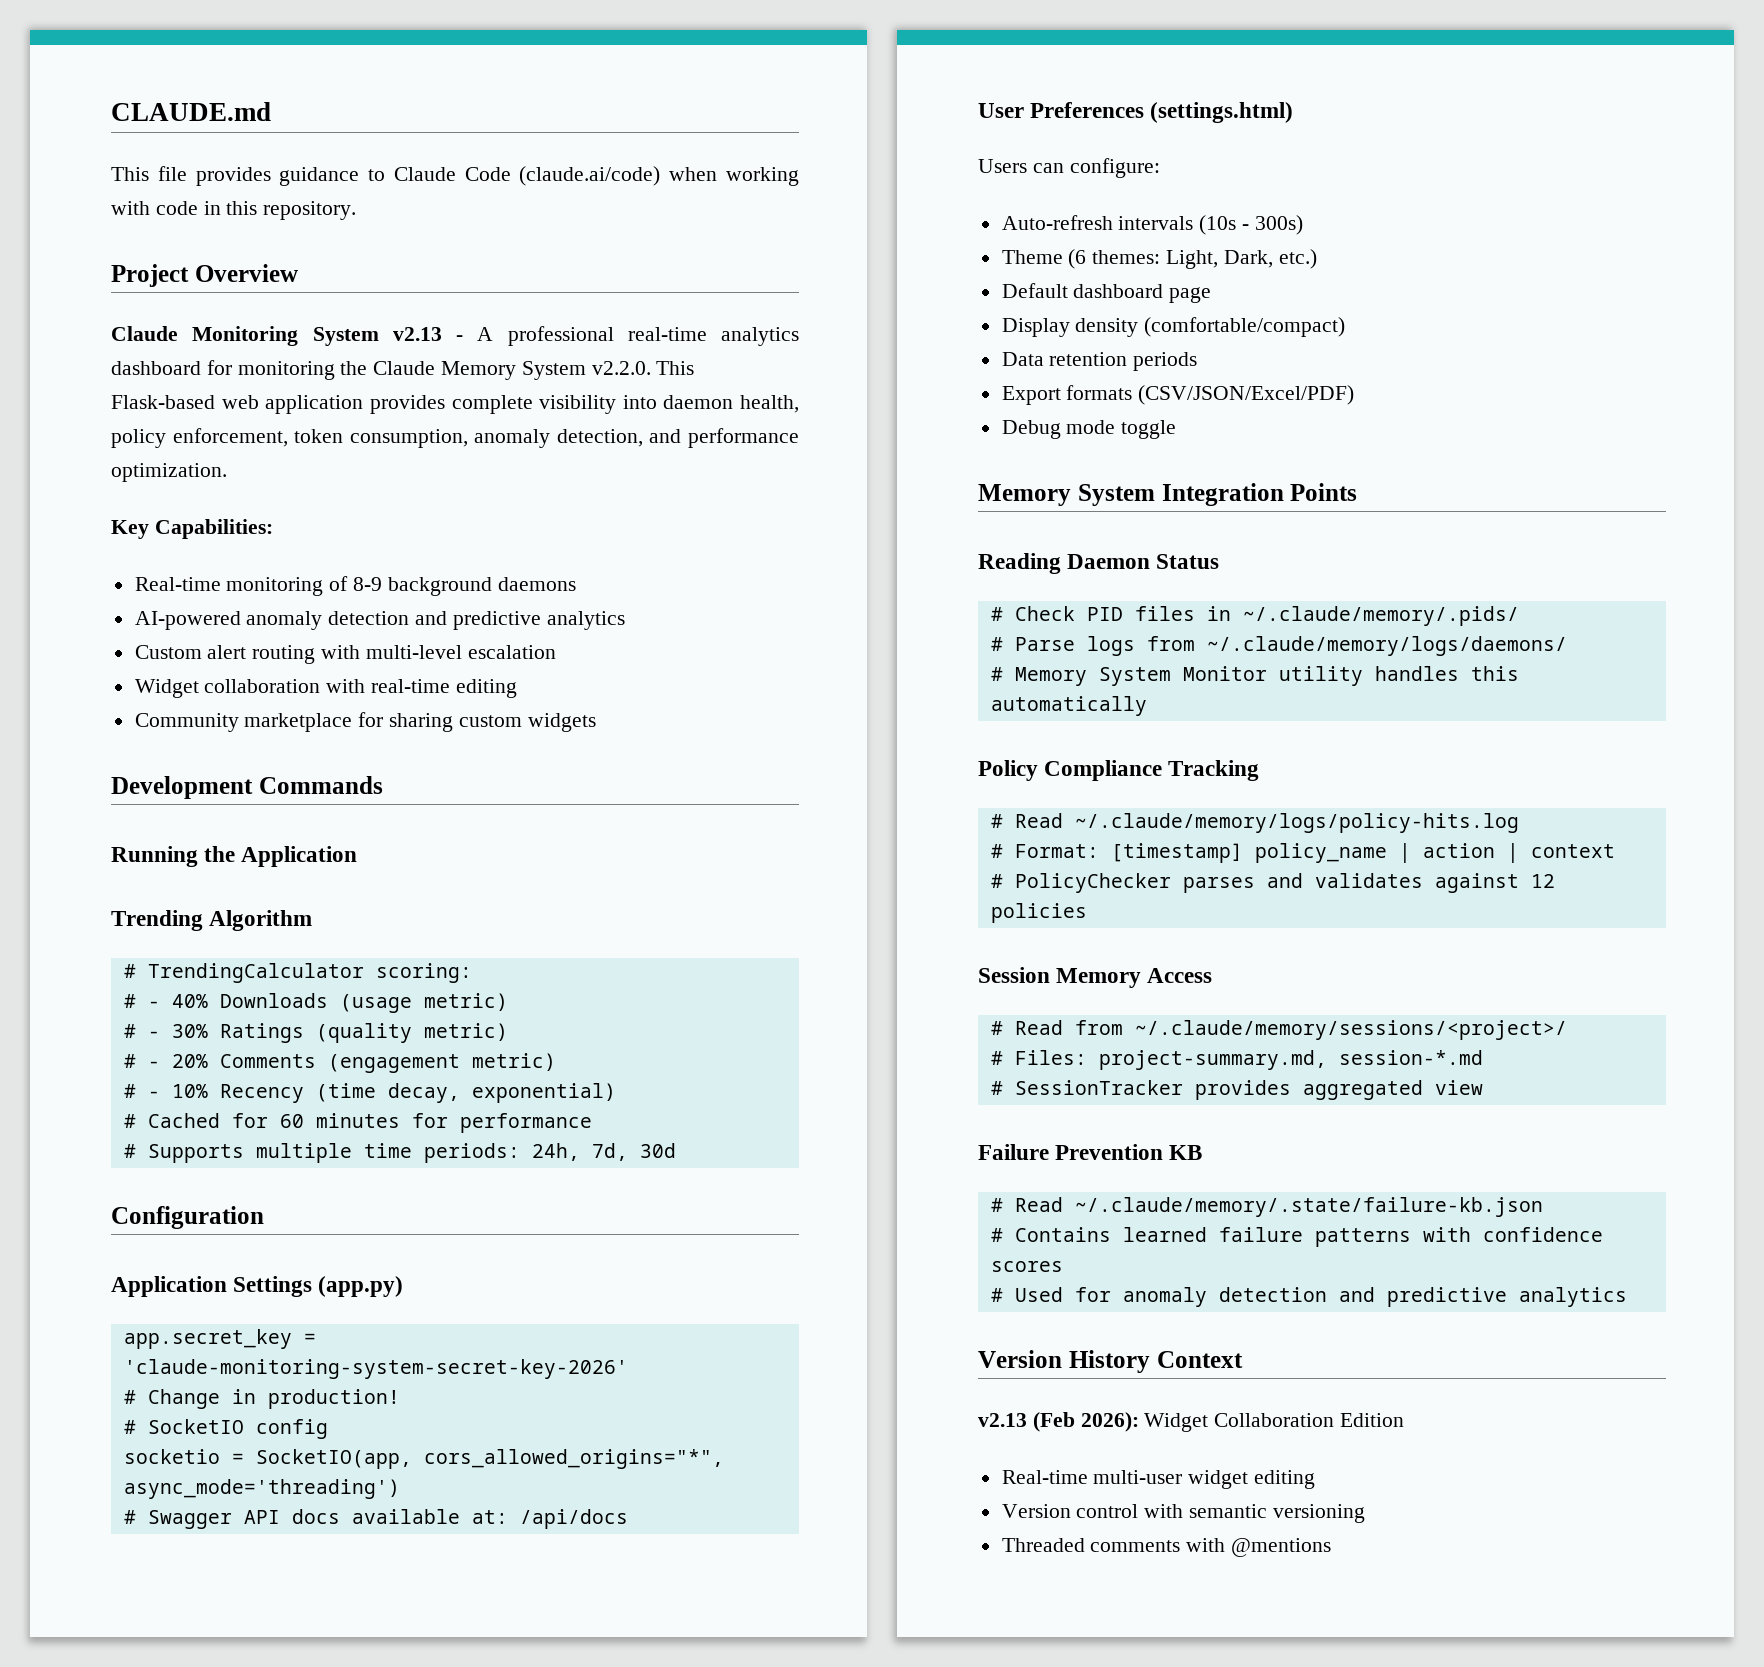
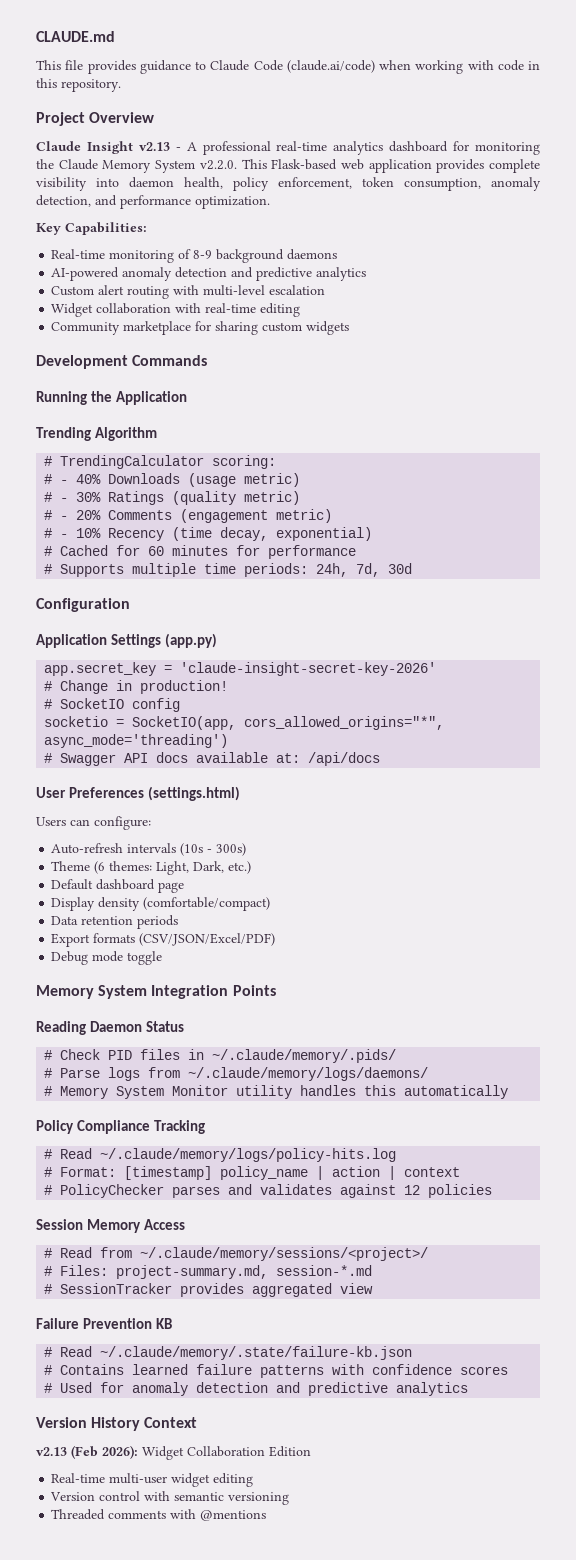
- Claude Monitoring System v2.13 - A professional real-time analytics dashboard for monitoring the Claude Memory System v2.2.0. This Flask-based web application provides complete visibility into daemon health, policy enforcement, token consumption, anomaly detection, and performance optimization.
+ Claude Insight v2.13 - A professional real-time analytics dashboard for monitoring the Claude Memory System v2.2.0. This Flask-based web application provides complete visibility into daemon health, policy enforcement, token consumption, anomaly detection, and performance optimization.
- app.secret_key = 'claude-monitoring-system-secret-key-2026'
+ app.secret_key = 'claude-insight-secret-key-2026'

